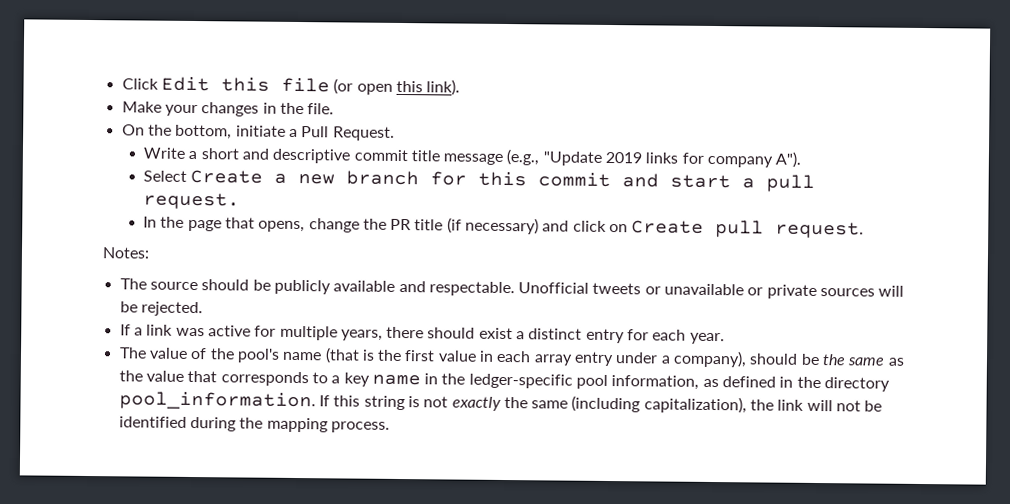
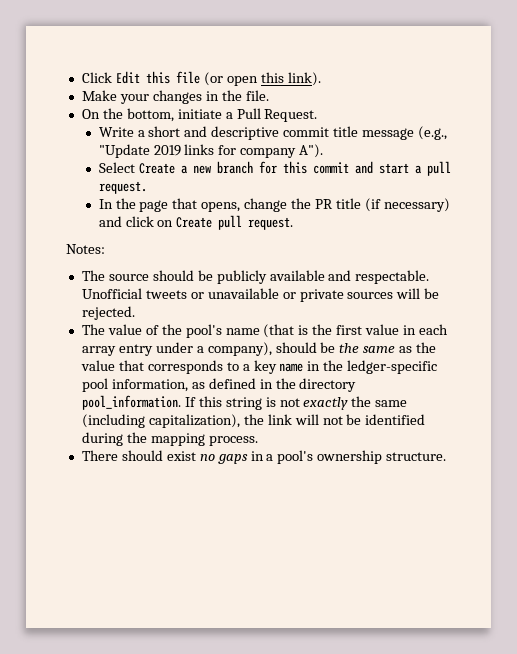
- If a link was active for multiple years, there should exist a distinct entry for each year.
+ There should exist no gaps in a pool's ownership structure.

